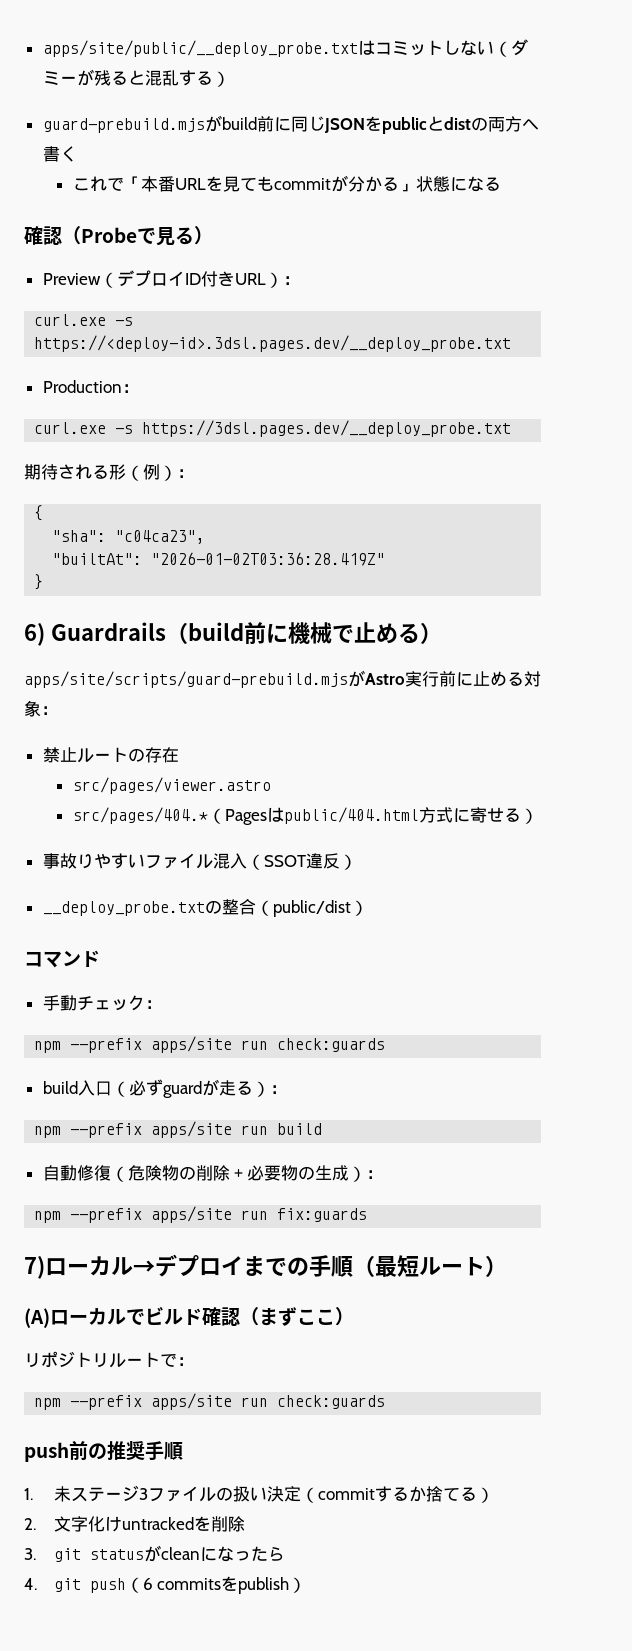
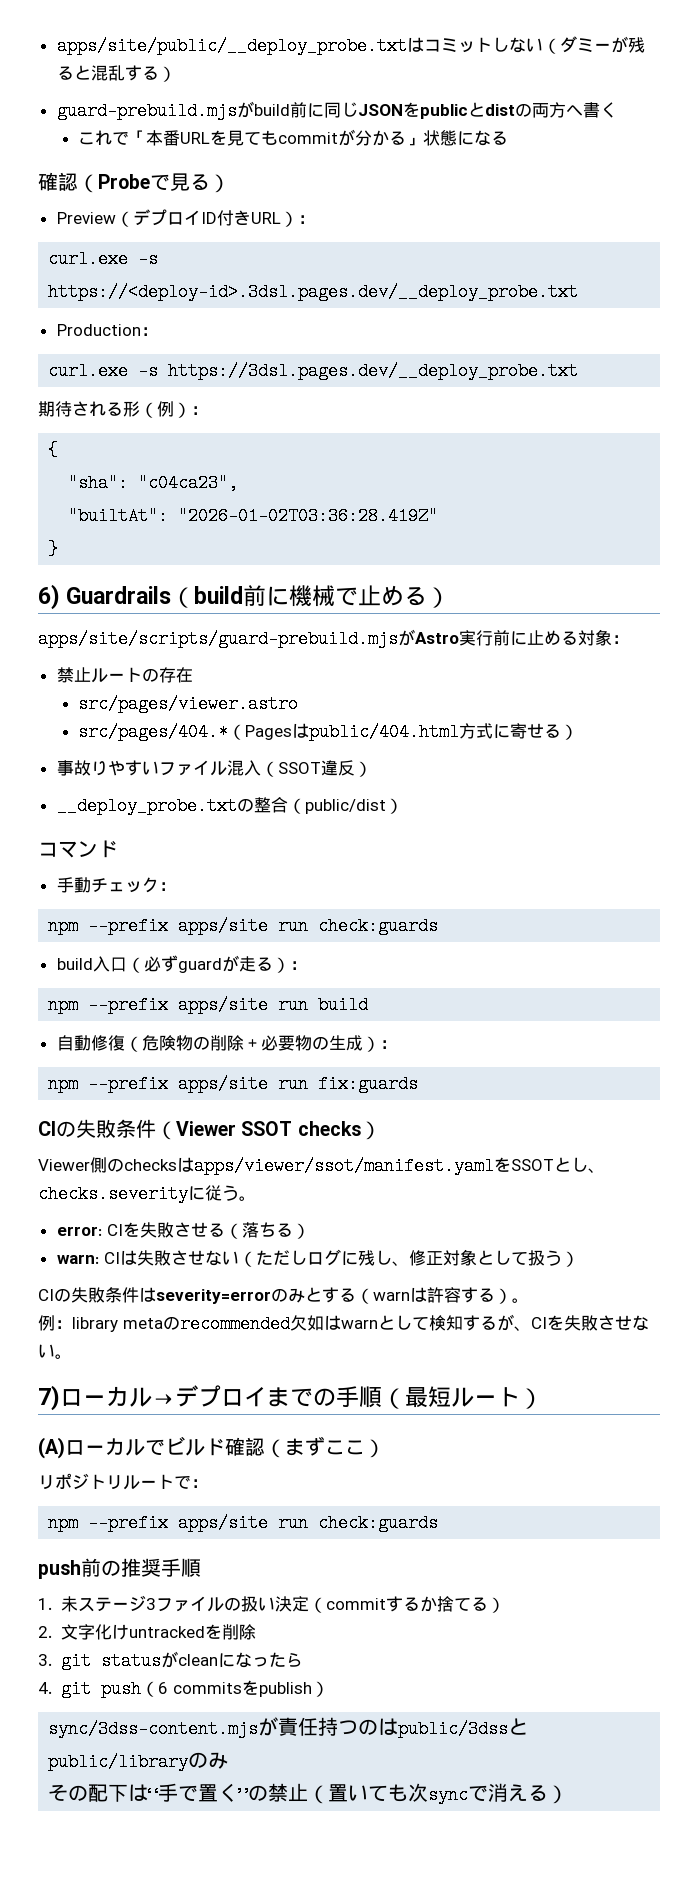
+ CIの失敗条件（Viewer SSOT checks）
+ Viewer側のchecksはapps/viewer/ssot/manifest.yamlをSSOTとし、checks.severityに従う。
+ error: CIを失敗させる（落ちる）
+ warn: CIは失敗させない（ただしログに残し、修正対象として扱う）
+ CIの失敗条件はseverity=errorのみとする（warnは許容する）。
+ 例：library metaのrecommended欠如はwarnとして検知するが、CIを失敗させない。
+ sync/3dss-content.mjsが責任持つのはpublic/3dssとpublic/libraryのみ
+ その配下は“手で置く”の禁止（置いても次syncで消える）

